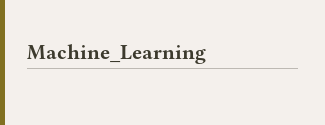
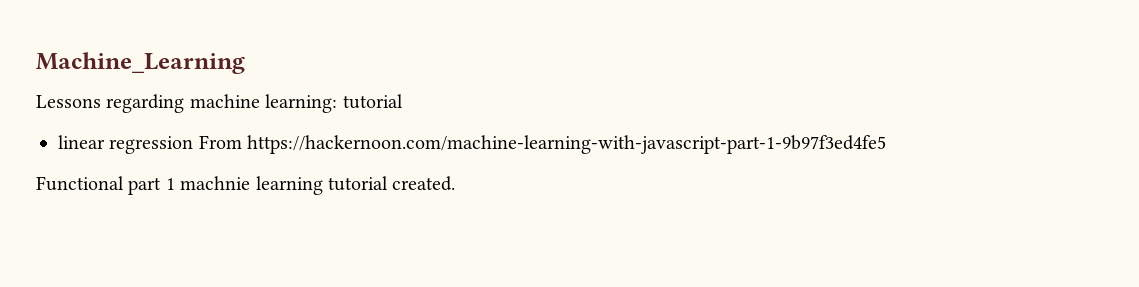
+ Lessons regarding machine learning: tutorial
+ linear regression From https://hackernoon.com/machine-learning-with-javascript-part-1-9b97f3ed4fe5
+ Functional part 1 machnie learning tutorial created.

